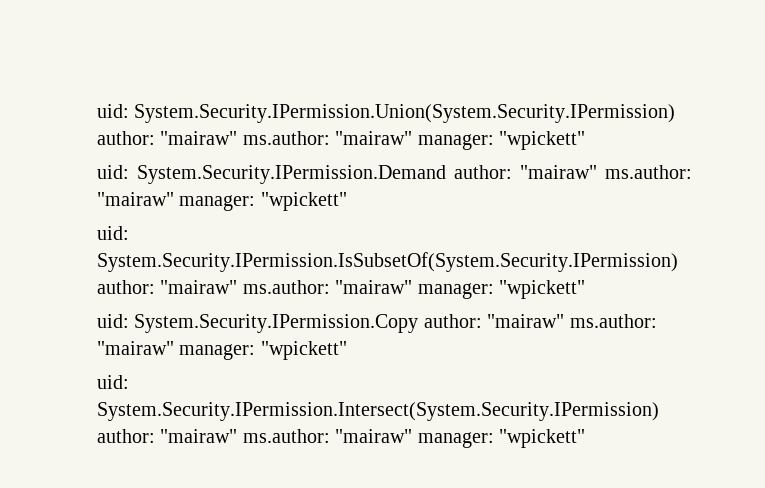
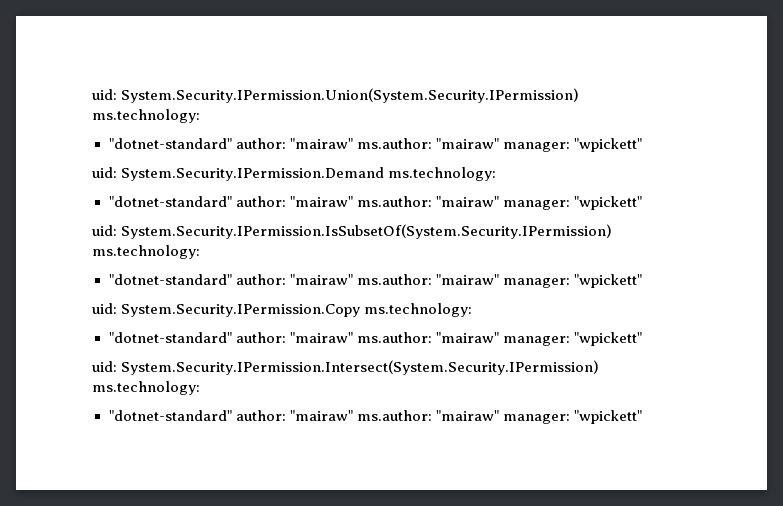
- uid: System.Security.IPermission.Union(System.Security.IPermission) author: "mairaw" ms.author: "mairaw" manager: "wpickett"
+ uid: System.Security.IPermission.Union(System.Security.IPermission) ms.technology:
+ "dotnet-standard" author: "mairaw" ms.author: "mairaw" manager: "wpickett"
- uid: System.Security.IPermission.Demand author: "mairaw" ms.author: "mairaw" manager: "wpickett"
+ uid: System.Security.IPermission.Demand ms.technology:
+ "dotnet-standard" author: "mairaw" ms.author: "mairaw" manager: "wpickett"
- uid: System.Security.IPermission.IsSubsetOf(System.Security.IPermission) author: "mairaw" ms.author: "mairaw" manager: "wpickett"
+ uid: System.Security.IPermission.IsSubsetOf(System.Security.IPermission) ms.technology:
+ "dotnet-standard" author: "mairaw" ms.author: "mairaw" manager: "wpickett"
- uid: System.Security.IPermission.Copy author: "mairaw" ms.author: "mairaw" manager: "wpickett"
+ uid: System.Security.IPermission.Copy ms.technology:
+ "dotnet-standard" author: "mairaw" ms.author: "mairaw" manager: "wpickett"
- uid: System.Security.IPermission.Intersect(System.Security.IPermission) author: "mairaw" ms.author: "mairaw" manager: "wpickett"
+ uid: System.Security.IPermission.Intersect(System.Security.IPermission) ms.technology:
+ "dotnet-standard" author: "mairaw" ms.author: "mairaw" manager: "wpickett"

